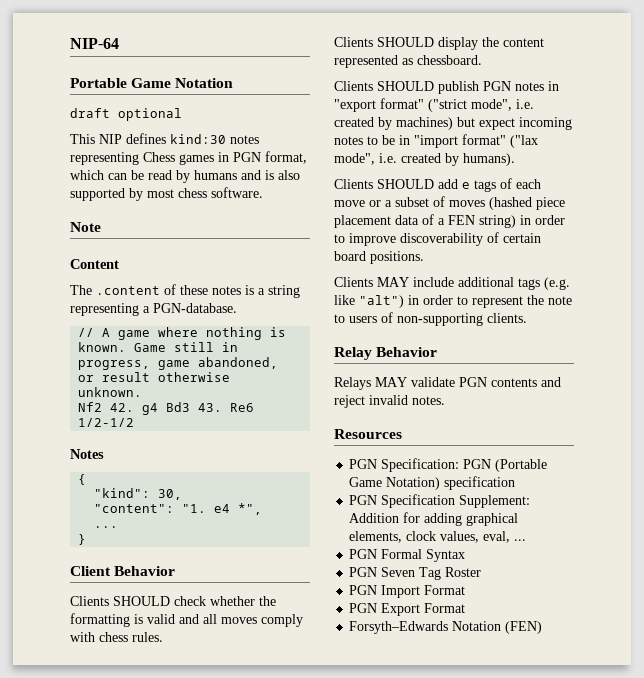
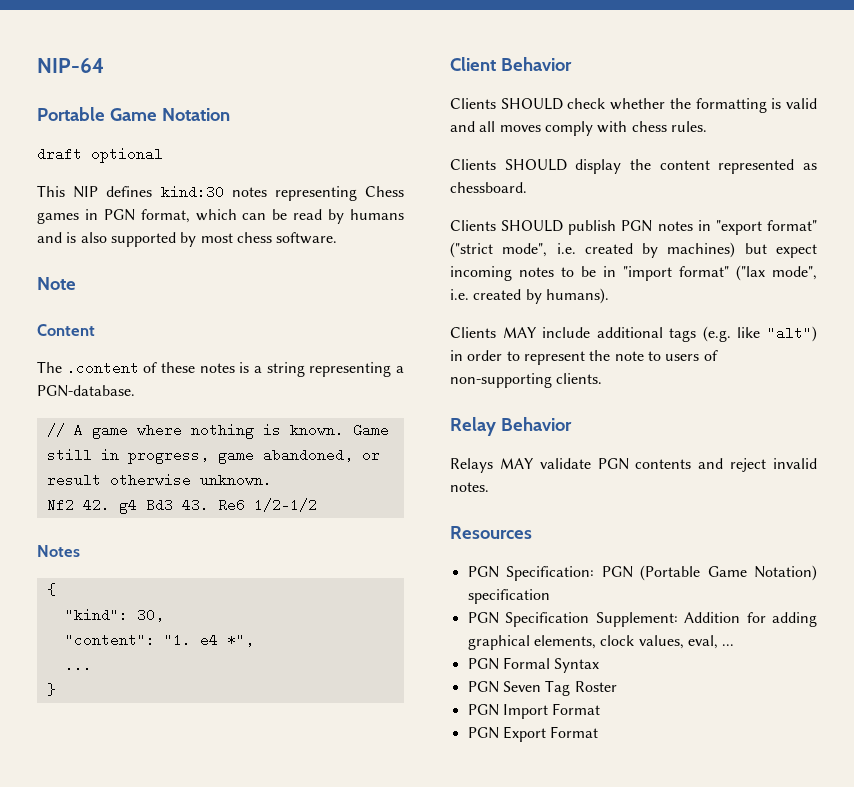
- Clients SHOULD add e tags of each move or a subset of moves (hashed piece placement data of a FEN string) in order to improve discoverability of certain board positions.
- Forsyth–Edwards Notation (FEN)

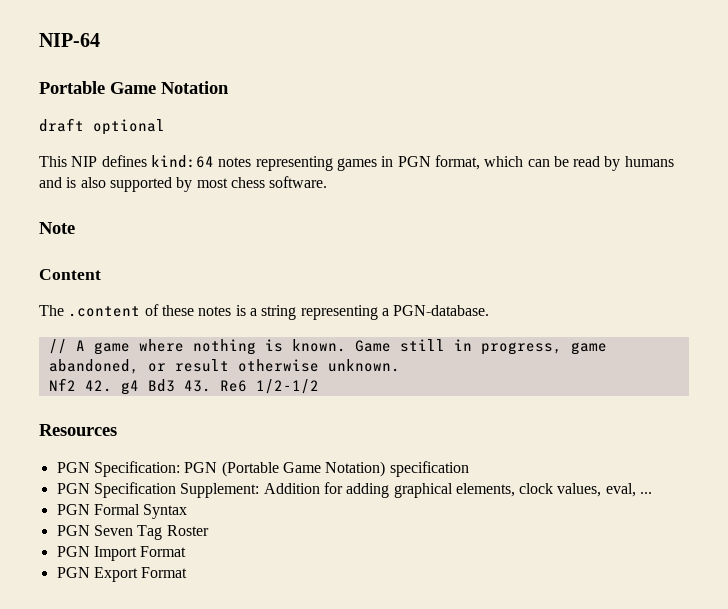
- This NIP defines kind:30 notes representing Chess games in PGN format, which can be read by humans and is also supported by most chess software.
+ This NIP defines kind:64 notes representing games in PGN format, which can be read by humans and is also supported by most chess software.
- Notes
- {
- "kind": 30,
- "content": "1. e4 *",
- ...
- }
- Client Behavior
- Clients SHOULD check whether the formatting is valid and all moves comply with chess rules.
- Clients SHOULD display the content represented as chessboard.
- Clients SHOULD publish PGN notes in "export format" ("strict mode", i.e. created by machines) but expect incoming notes to be in "import format" ("lax mode", i.e. created by humans).
- Clients MAY include additional tags (e.g. like "alt") in order to represent the note to users of non-supporting clients.
- Relay Behavior
- Relays MAY validate PGN contents and reject invalid notes.

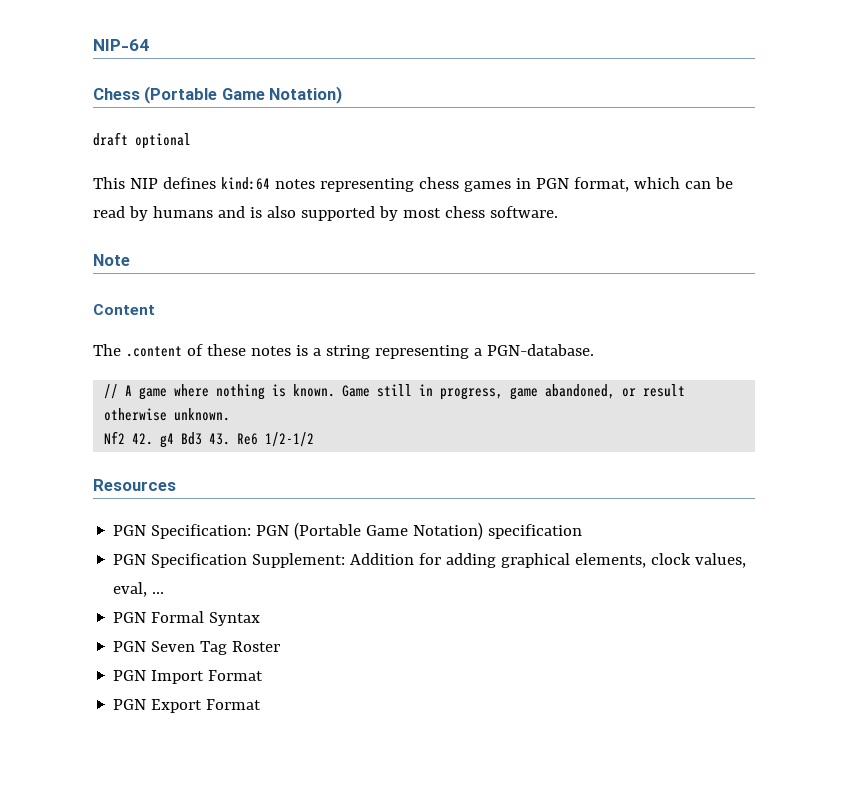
- Portable Game Notation
+ Chess (Portable Game Notation)
- This NIP defines kind:64 notes representing games in PGN format, which can be read by humans and is also supported by most chess software.
+ This NIP defines kind:64 notes representing chess games in PGN format, which can be read by humans and is also supported by most chess software.

